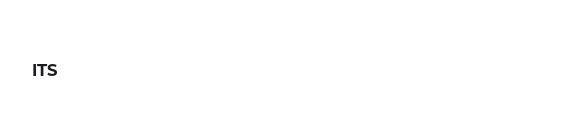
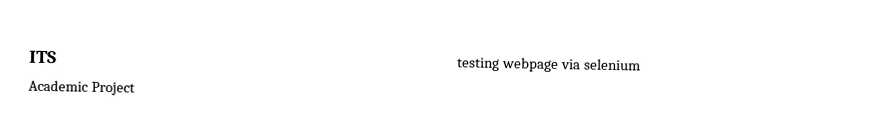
+ Academic Project
+ testing webpage via selenium

